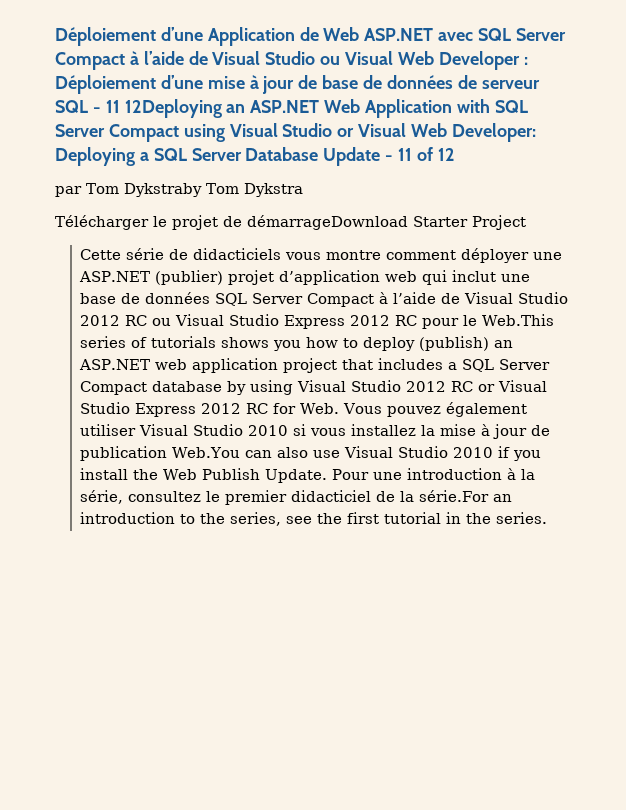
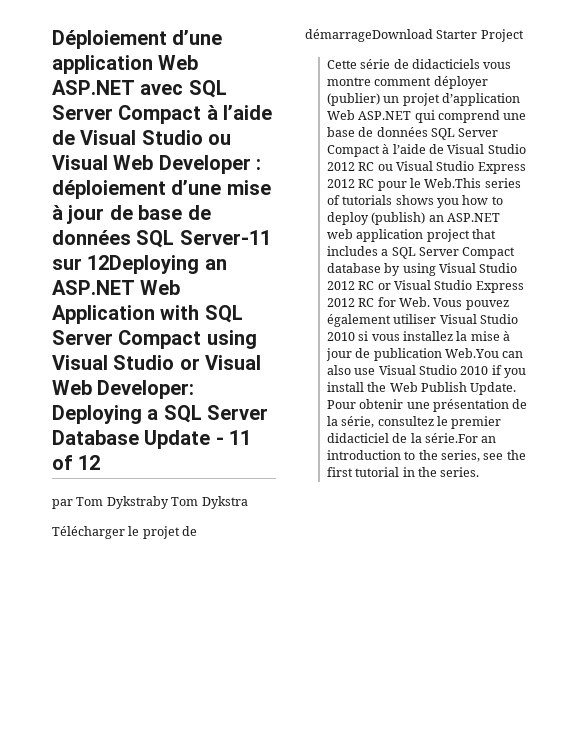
- Déploiement d’une Application de Web ASP.NET avec SQL Server Compact à l’aide de Visual Studio ou Visual Web Developer : Déploiement d’une mise à jour de base de données de serveur SQL - 11 12Deploying an ASP.NET Web Application with SQL Server Compact using Visual Studio or Visual Web Developer: Deploying a SQL Server Database Update - 11 of 12
+ Déploiement d’une application Web ASP.NET avec SQL Server Compact à l’aide de Visual Studio ou Visual Web Developer : déploiement d’une mise à jour de base de données SQL Server-11 sur 12Deploying an ASP.NET Web Application with SQL Server Compact using Visual Studio or Visual Web Developer: Deploying a SQL Server Database Update - 11 of 12
- Cette série de didacticiels vous montre comment déployer une ASP.NET (publier) projet d’application web qui inclut une base de données SQL Server Compact à l’aide de Visual Studio 2012 RC ou Visual Studio Express 2012 RC pour le Web.This series of tutorials shows you how to deploy (publish) an ASP.NET web application project that includes a SQL Server Compact database by using Visual Studio 2012 RC or Visual Studio Express 2012 RC for Web. Vous pouvez également utiliser Visual Studio 2010 si vous installez la mise à jour de publication Web.You can also use Visual Studio 2010 if you install the Web Publish Update.
+ Cette série de didacticiels vous montre comment déployer (publier) un projet d’application Web ASP.NET qui comprend une base de données SQL Server Compact à l’aide de Visual Studio 2012 RC ou Visual Studio Express 2012 RC pour le Web.This series of tutorials shows you how to deploy (publish) an ASP.NET web application project that includes a SQL Server Compact database by using Visual Studio 2012 RC or Visual Studio Express 2012 RC for Web. Vous pouvez également utiliser Visual Studio 2010 si vous installez la mise à jour de publication Web.You can also use Visual Studio 2010 if you install the Web Publish Update.
- Pour une introduction à la série, consultez le premier didacticiel de la série.For an introduction to the series, see the first tutorial in the series.
+ Pour obtenir une présentation de la série, consultez le premier didacticiel de la série.For an introduction to the series, see the first tutorial in the series.

